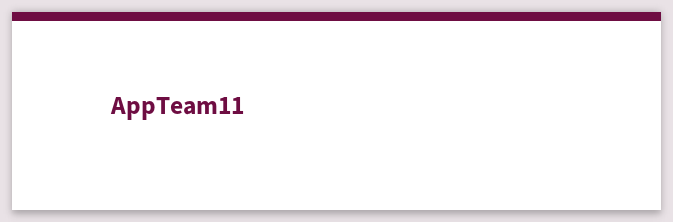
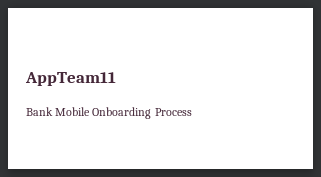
+ Bank Mobile Onboarding Process

